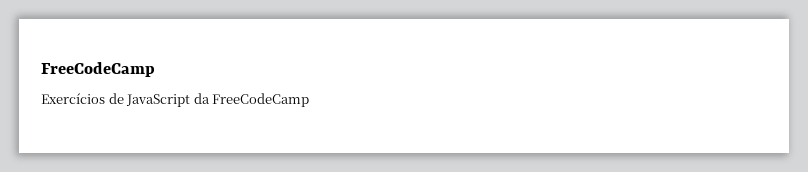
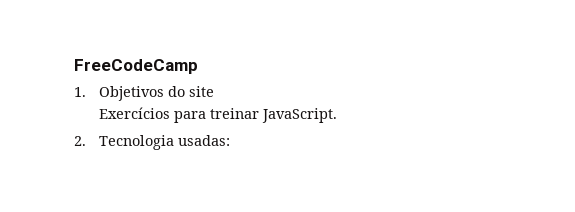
- Exercícios de JavaScript da FreeCodeCamp
+ 1. Objetivos do site
+ Exercícios para treinar JavaScript.
+ 2. Tecnologia usadas:

